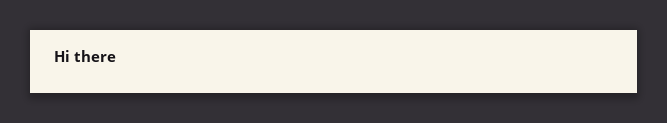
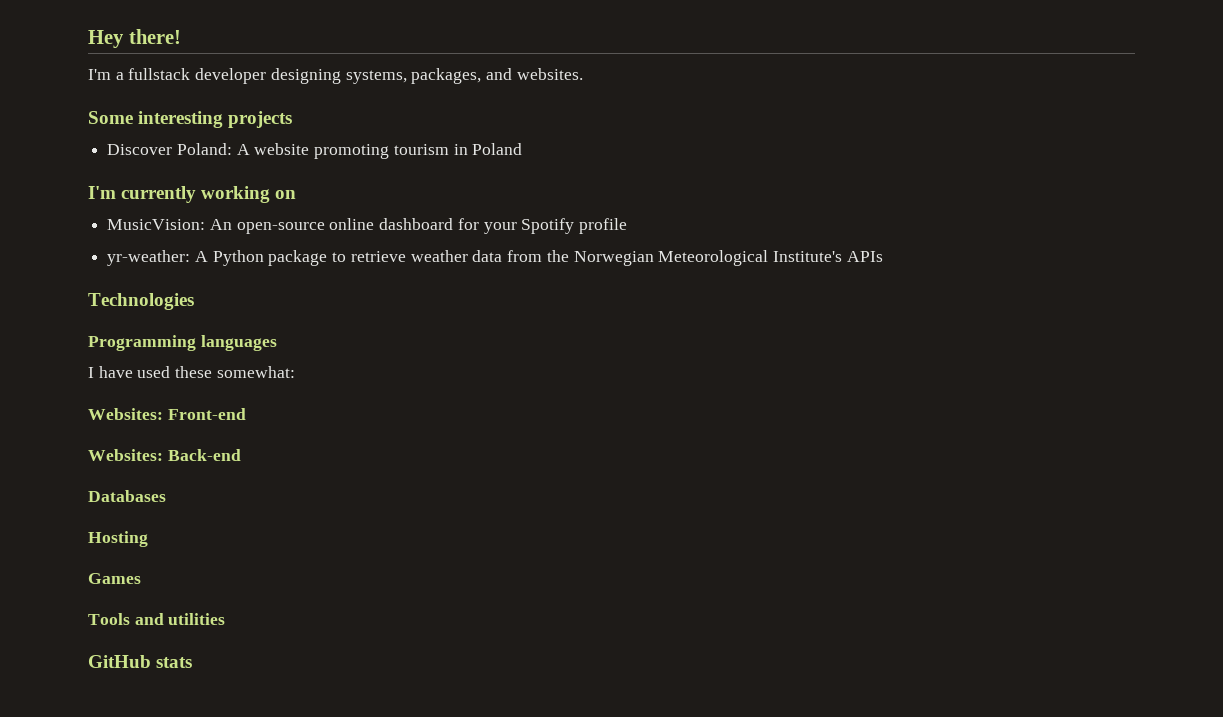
- Hi there
+ Hey there!
+ I'm a fullstack developer designing systems, packages, and websites.
+ Some interesting projects
+ Discover Poland: A website promoting tourism in Poland
+ I'm currently working on
+ MusicVision: An open-source online dashboard for your Spotify profile
+ yr-weather: A Python package to retrieve weather data from the Norwegian Meteorological Institute's APIs
+ Technologies
+ Programming languages
+ I have used these somewhat:
+ Websites: Front-end
+ Websites: Back-end
+ Databases
+ Hosting
+ Games
+ Tools and utilities
+ GitHub stats

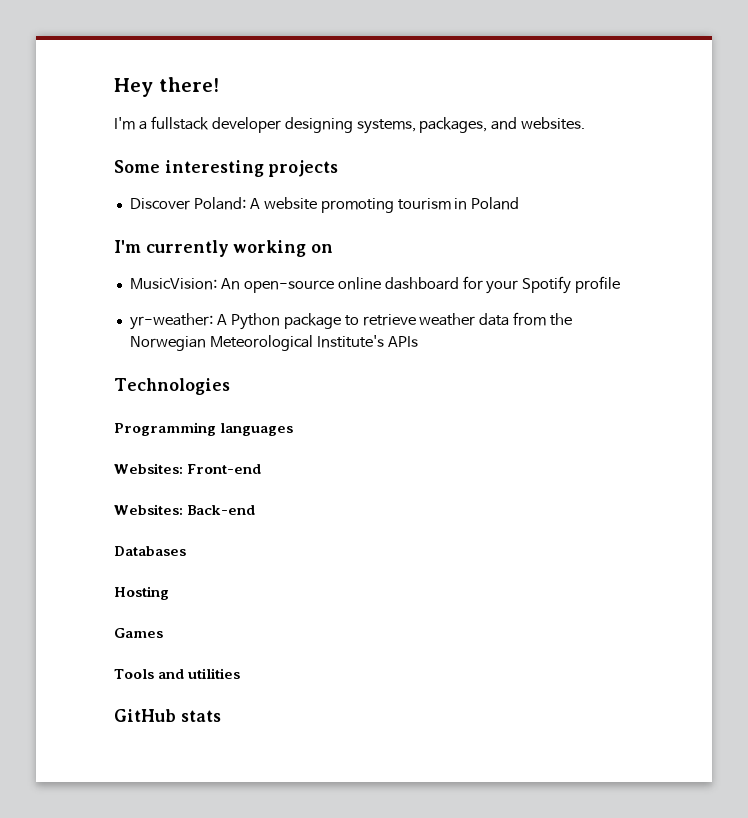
- I have used these somewhat:

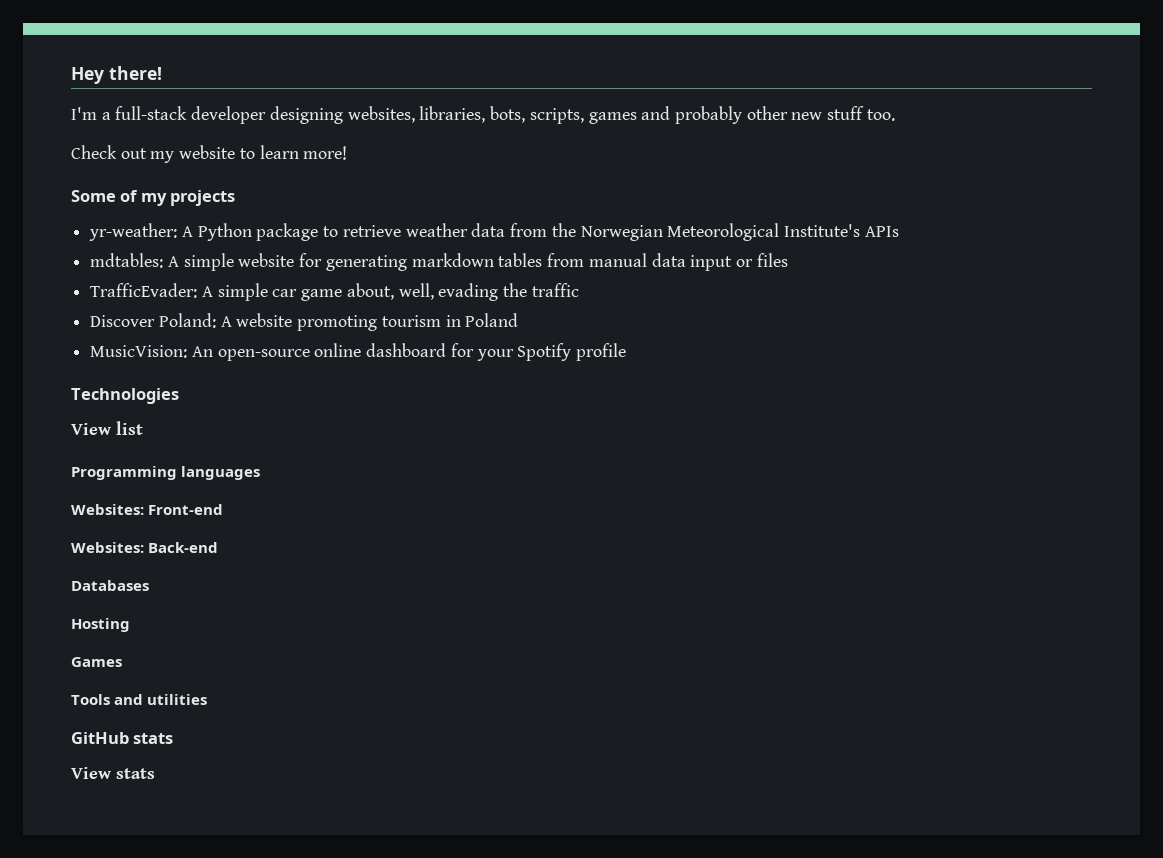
- I'm a fullstack developer designing systems, packages, and websites.
+ I'm a full-stack developer designing websites, libraries, bots, scripts, games and probably other new stuff too.
+ Check out my website to learn more!
- Some interesting projects
+ Some of my projects
- Discover Poland: A website promoting tourism in Poland
- I'm currently working on
- MusicVision: An open-source online dashboard for your Spotify profile
+ mdtables: A simple website for generating markdown tables from manual data input or files
+ TrafficEvader: A simple car game about, well, evading the traffic
+ Discover Poland: A website promoting tourism in Poland
+ MusicVision: An open-source online dashboard for your Spotify profile
+ View list
+ View stats

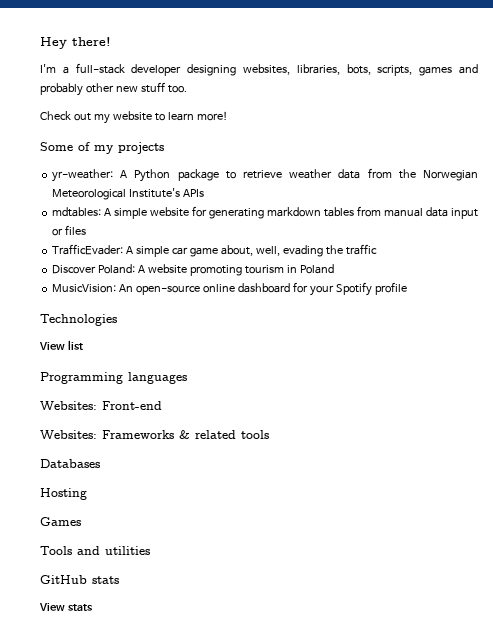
- Websites: Back-end
+ Websites: Frameworks & related tools

